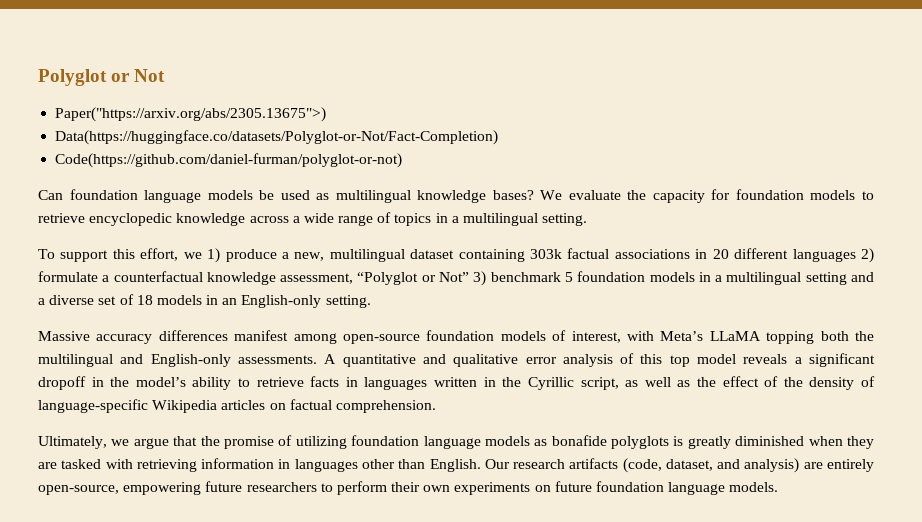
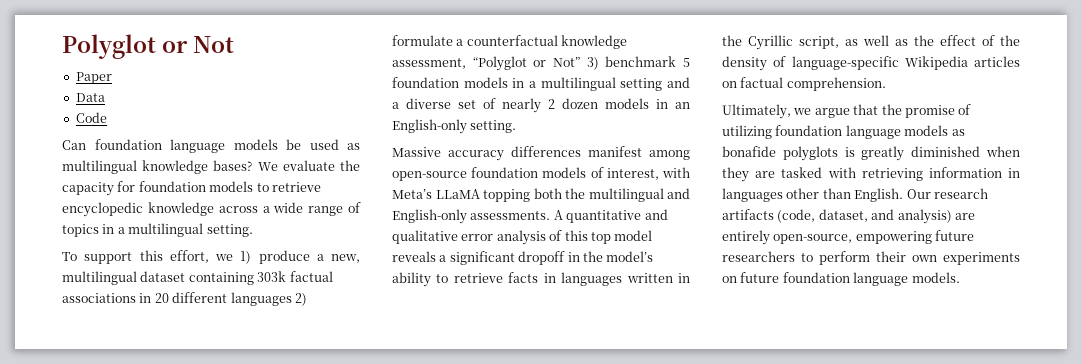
- Paper("https://arxiv.org/abs/2305.13675">)
- Data(https://huggingface.co/datasets/Polyglot-or-Not/Fact-Completion)
- Code(https://github.com/daniel-furman/polyglot-or-not)
+ Paper
+ Data
+ Code
- To support this effort, we 1) produce a new, multilingual dataset containing 303k factual associations in 20 different languages 2) formulate a counterfactual knowledge assessment, “Polyglot or Not” 3) benchmark 5 foundation models in a multilingual setting and a diverse set of 18 models in an English-only setting.
+ To support this effort, we 1) produce a new, multilingual dataset containing 303k factual associations in 20 different languages 2) formulate a counterfactual knowledge assessment, “Polyglot or Not” 3) benchmark 5 foundation models in a multilingual setting and a diverse set of nearly 2 dozen models in an English-only setting.

